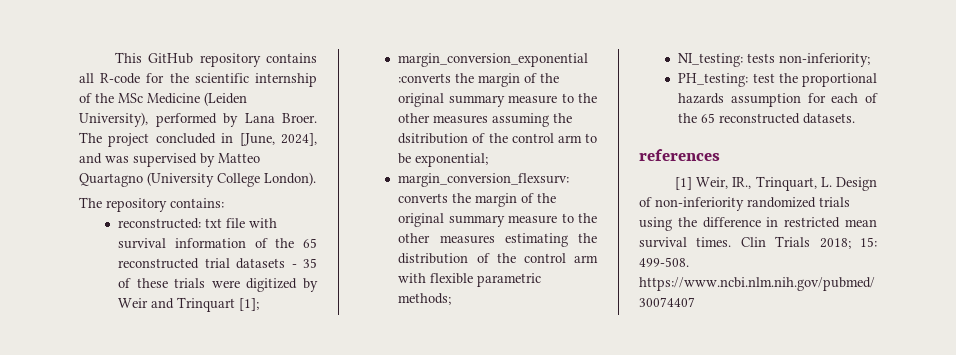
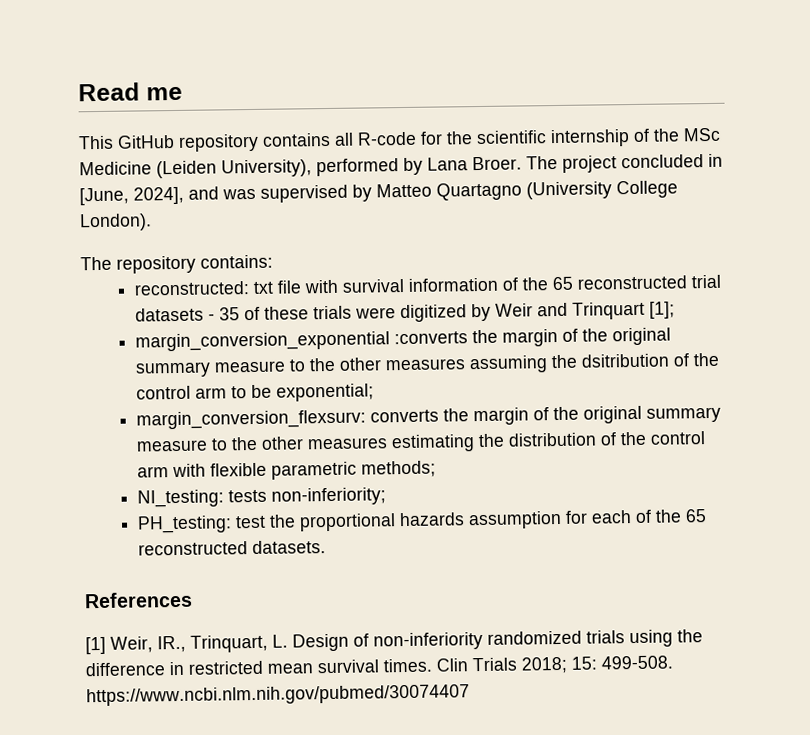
+ Read me
- references
+ References

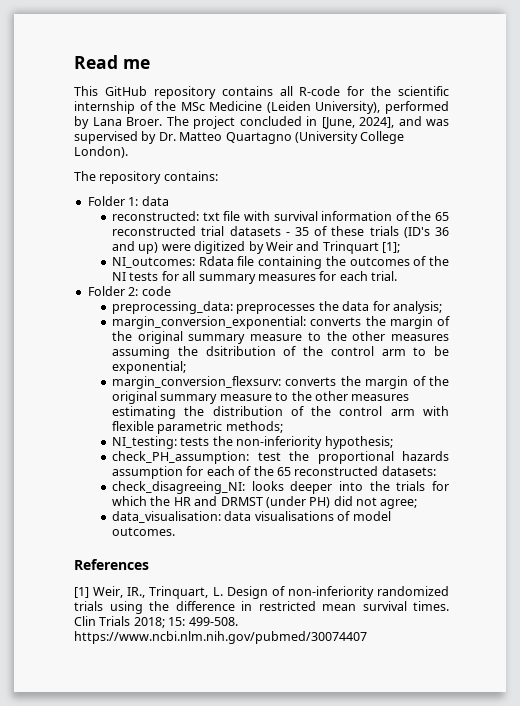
- The project concluded in [June, 2024], and was supervised by Matteo Quartagno (University College London).
+ The project concluded in [June, 2024], and was supervised by Dr. Matteo Quartagno (University College London).
+ Folder 1: data
- reconstructed: txt file with survival information of the 65 reconstructed trial datasets - 35 of these trials were digitized by Weir and Trinquart [1];
+ reconstructed: txt file with survival information of the 65 reconstructed trial datasets - 35 of these trials (ID's 36 and up) were digitized by Weir and Trinquart [1];
- margin_conversion_exponential :converts the margin of the original summary measure to the other measures assuming the dsitribution of the control arm to be exponential;
+ NI_outcomes: Rdata file containing the outcomes of the NI tests for all summary measures for each trial.
+ Folder 2: code
+ preprocessing_data: preprocesses the data for analysis;
+ margin_conversion_exponential: converts the margin of the original summary measure to the other measures assuming the dsitribution of the control arm to be exponential;
- NI_testing: tests non-inferiority;
- PH_testing: test the proportional hazards assumption for each of the 65 reconstructed datasets.
+ NI_testing: tests the non-inferiority hypothesis;
+ check_PH_assumption: test the proportional hazards assumption for each of the 65 reconstructed datasets:
+ check_disagreeing_NI: looks deeper into the trials for which the HR and DRMST (under PH) did not agree;
+ data_visualisation: data visualisations of model outcomes.

